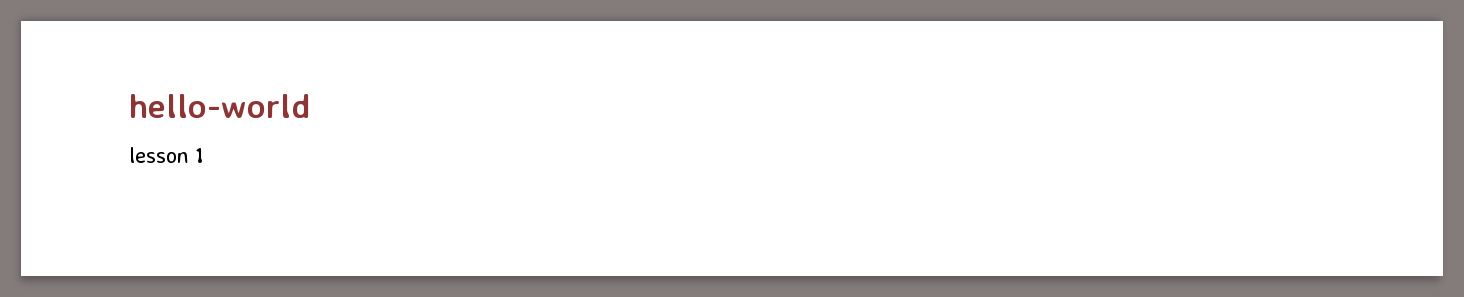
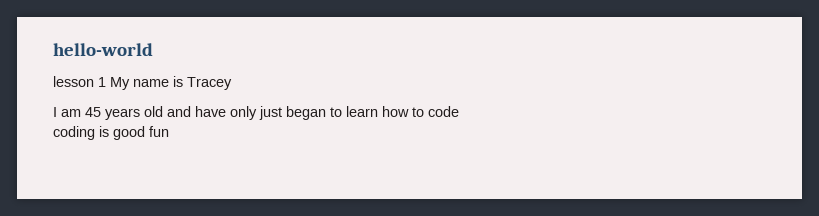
- lesson 1
+ lesson 1 My name is Tracey
+ I am 45 years old and have only just began to learn how to code
+ coding is good fun

